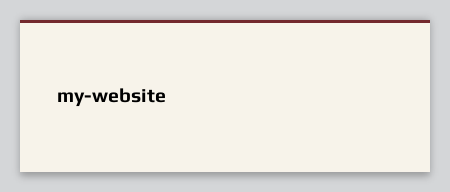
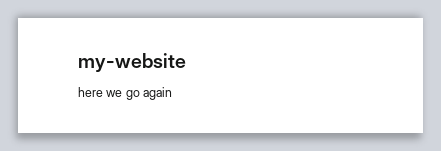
+ here we go again

